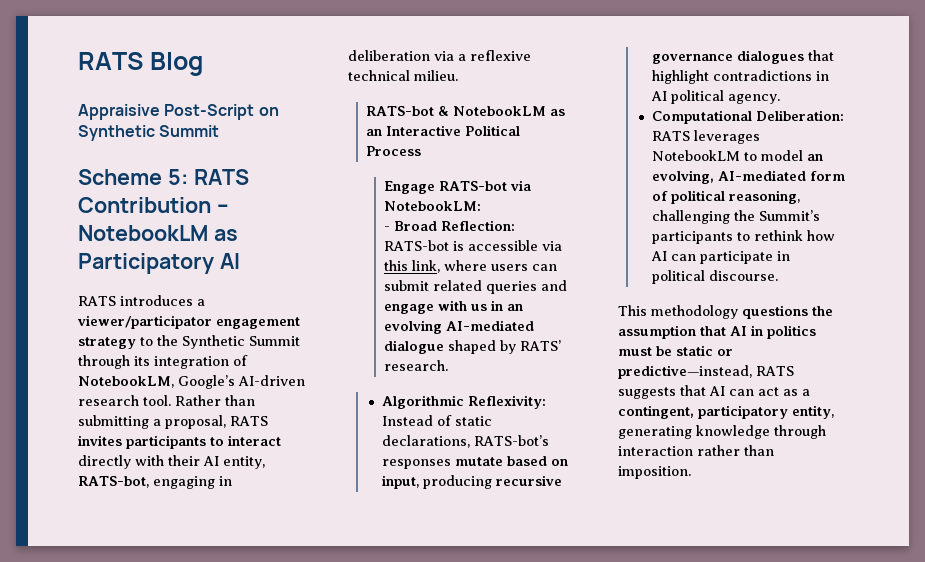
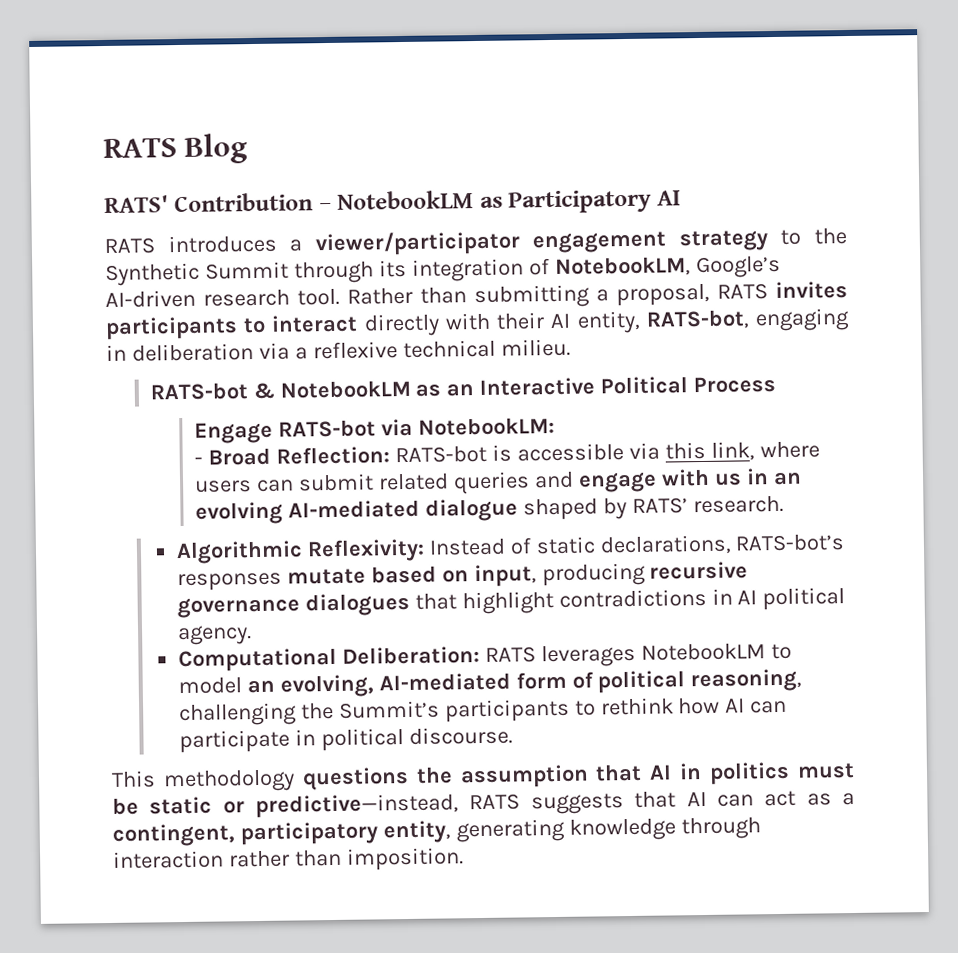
- Appraisive Post-Script on Synthetic Summit
- Scheme 5: RATS Contribution – NotebookLM as Participatory AI
+ RATS' Contribution – NotebookLM as Participatory AI

